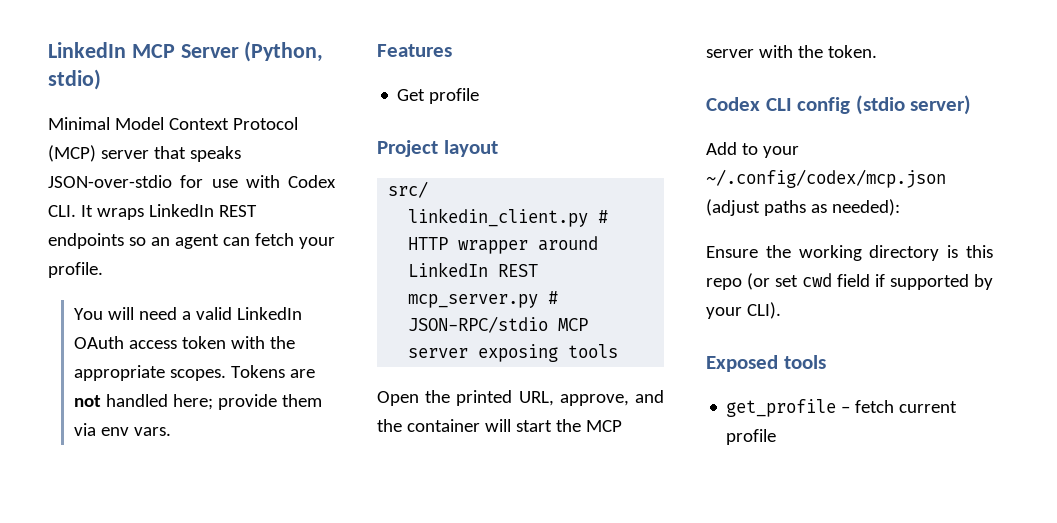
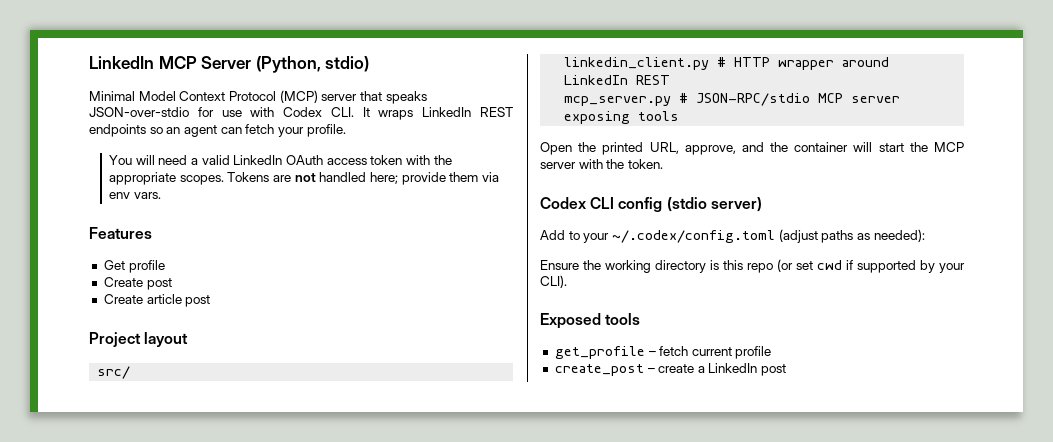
+ Create post
+ Create article post
- Add to your ~/.config/codex/mcp.json (adjust paths as needed):
+ Add to your ~/.codex/config.toml (adjust paths as needed):
- Ensure the working directory is this repo (or set cwd field if supported by your CLI).
+ Ensure the working directory is this repo (or set cwd if supported by your CLI).
+ create_post – create a LinkedIn post

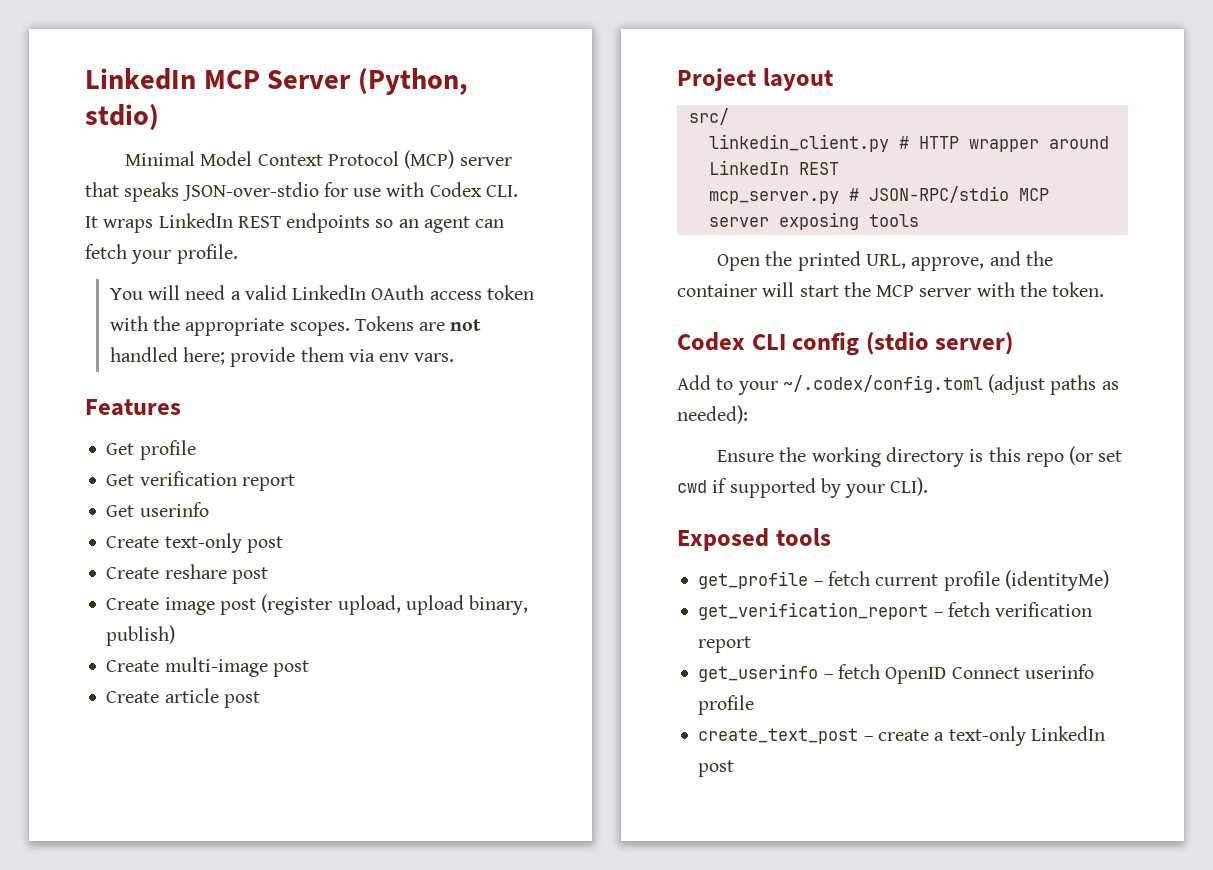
- Create post
+ Get verification report
+ Get userinfo
+ Create text-only post
+ Create reshare post
+ Create image post (register upload, upload binary, publish)
+ Create multi-image post
- get_profile – fetch current profile
- create_post – create a LinkedIn post
+ get_profile – fetch current profile (identityMe)
+ get_verification_report – fetch verification report
+ get_userinfo – fetch OpenID Connect userinfo profile
+ create_text_post – create a text-only LinkedIn post

